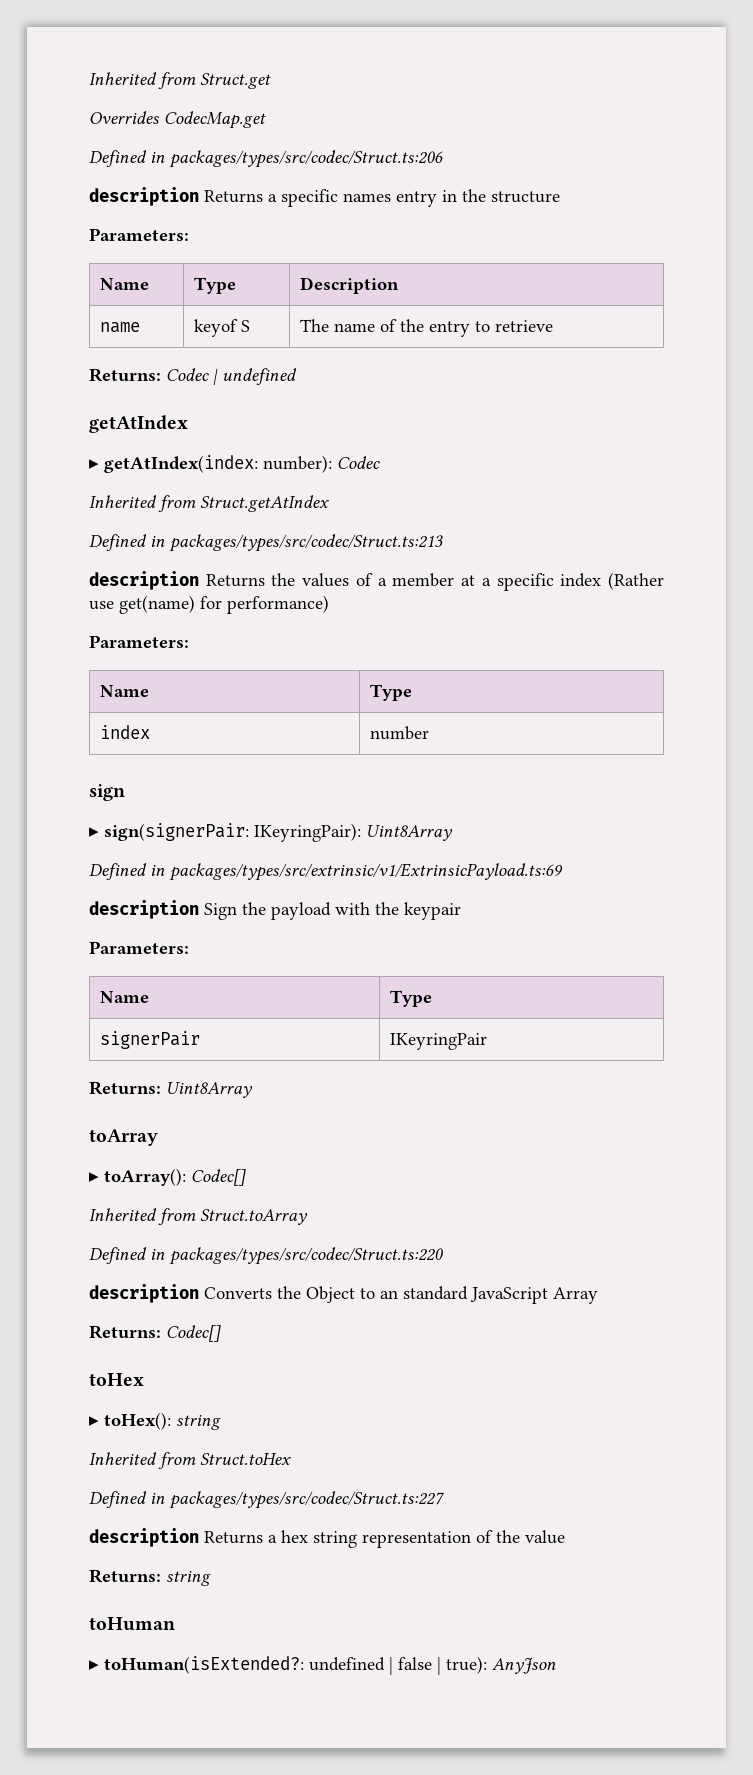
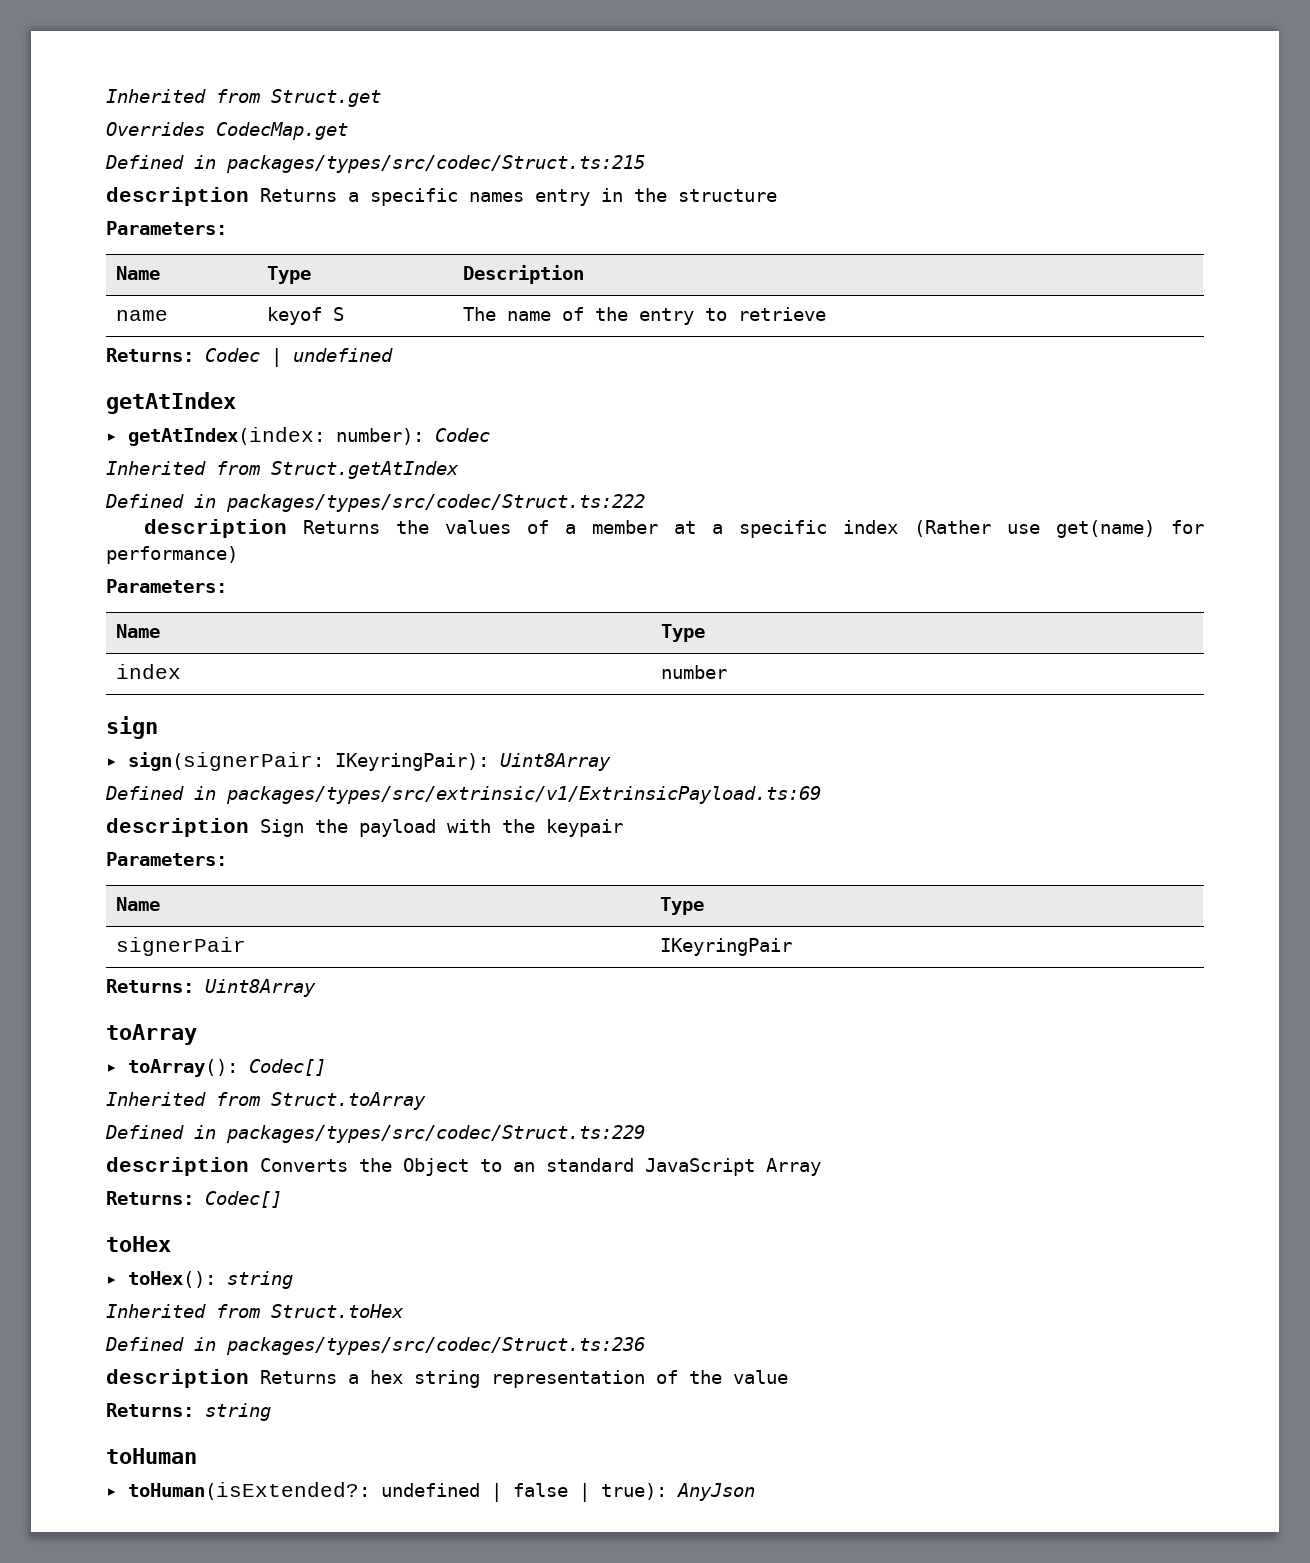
- Defined in packages/types/src/codec/Struct.ts:206
+ Defined in packages/types/src/codec/Struct.ts:215
- Defined in packages/types/src/codec/Struct.ts:213
+ Defined in packages/types/src/codec/Struct.ts:222
- Defined in packages/types/src/codec/Struct.ts:220
+ Defined in packages/types/src/codec/Struct.ts:229
- Defined in packages/types/src/codec/Struct.ts:227
+ Defined in packages/types/src/codec/Struct.ts:236

